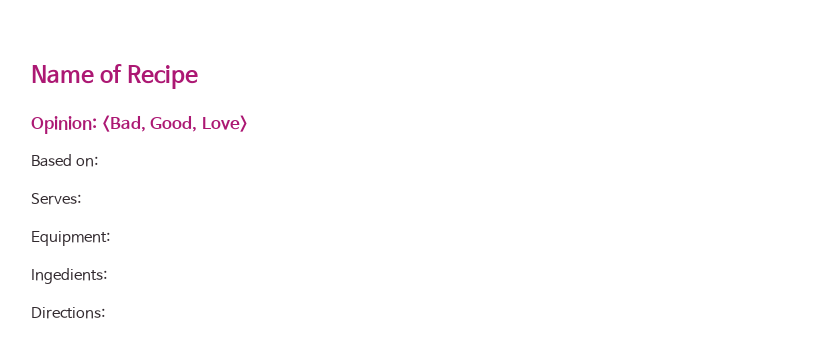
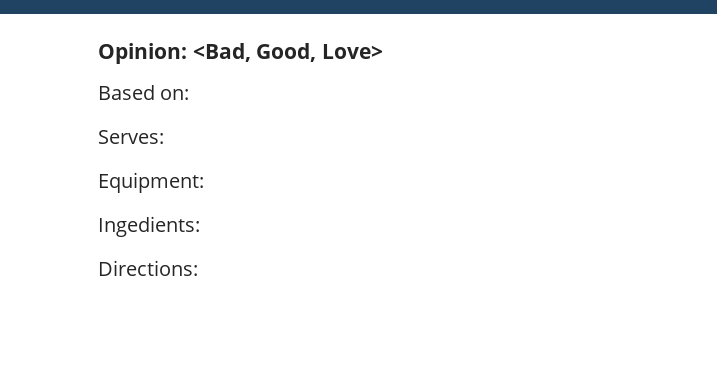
- Name of Recipe

